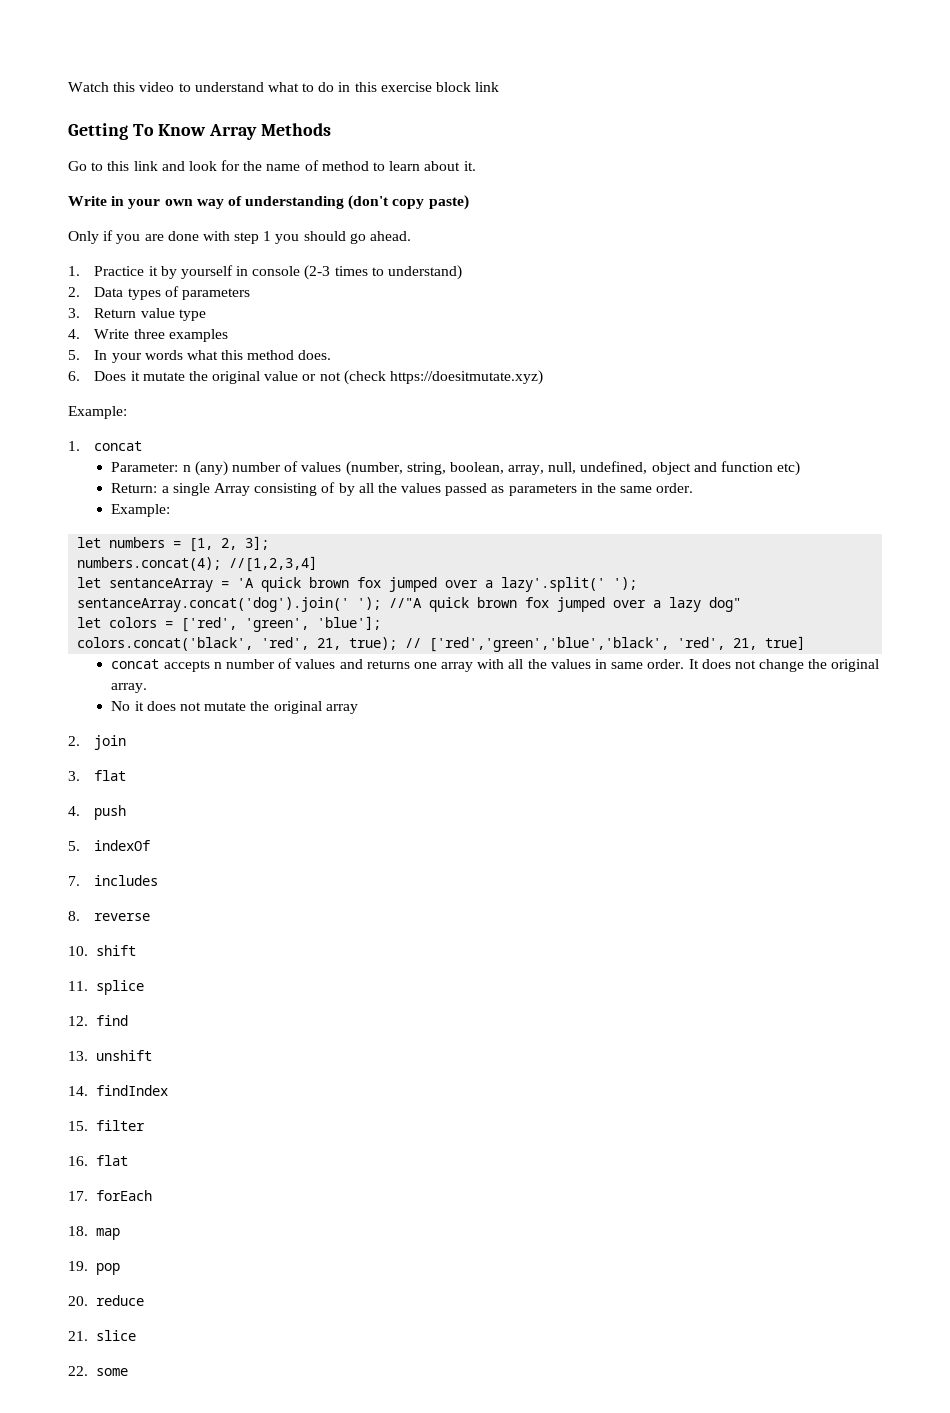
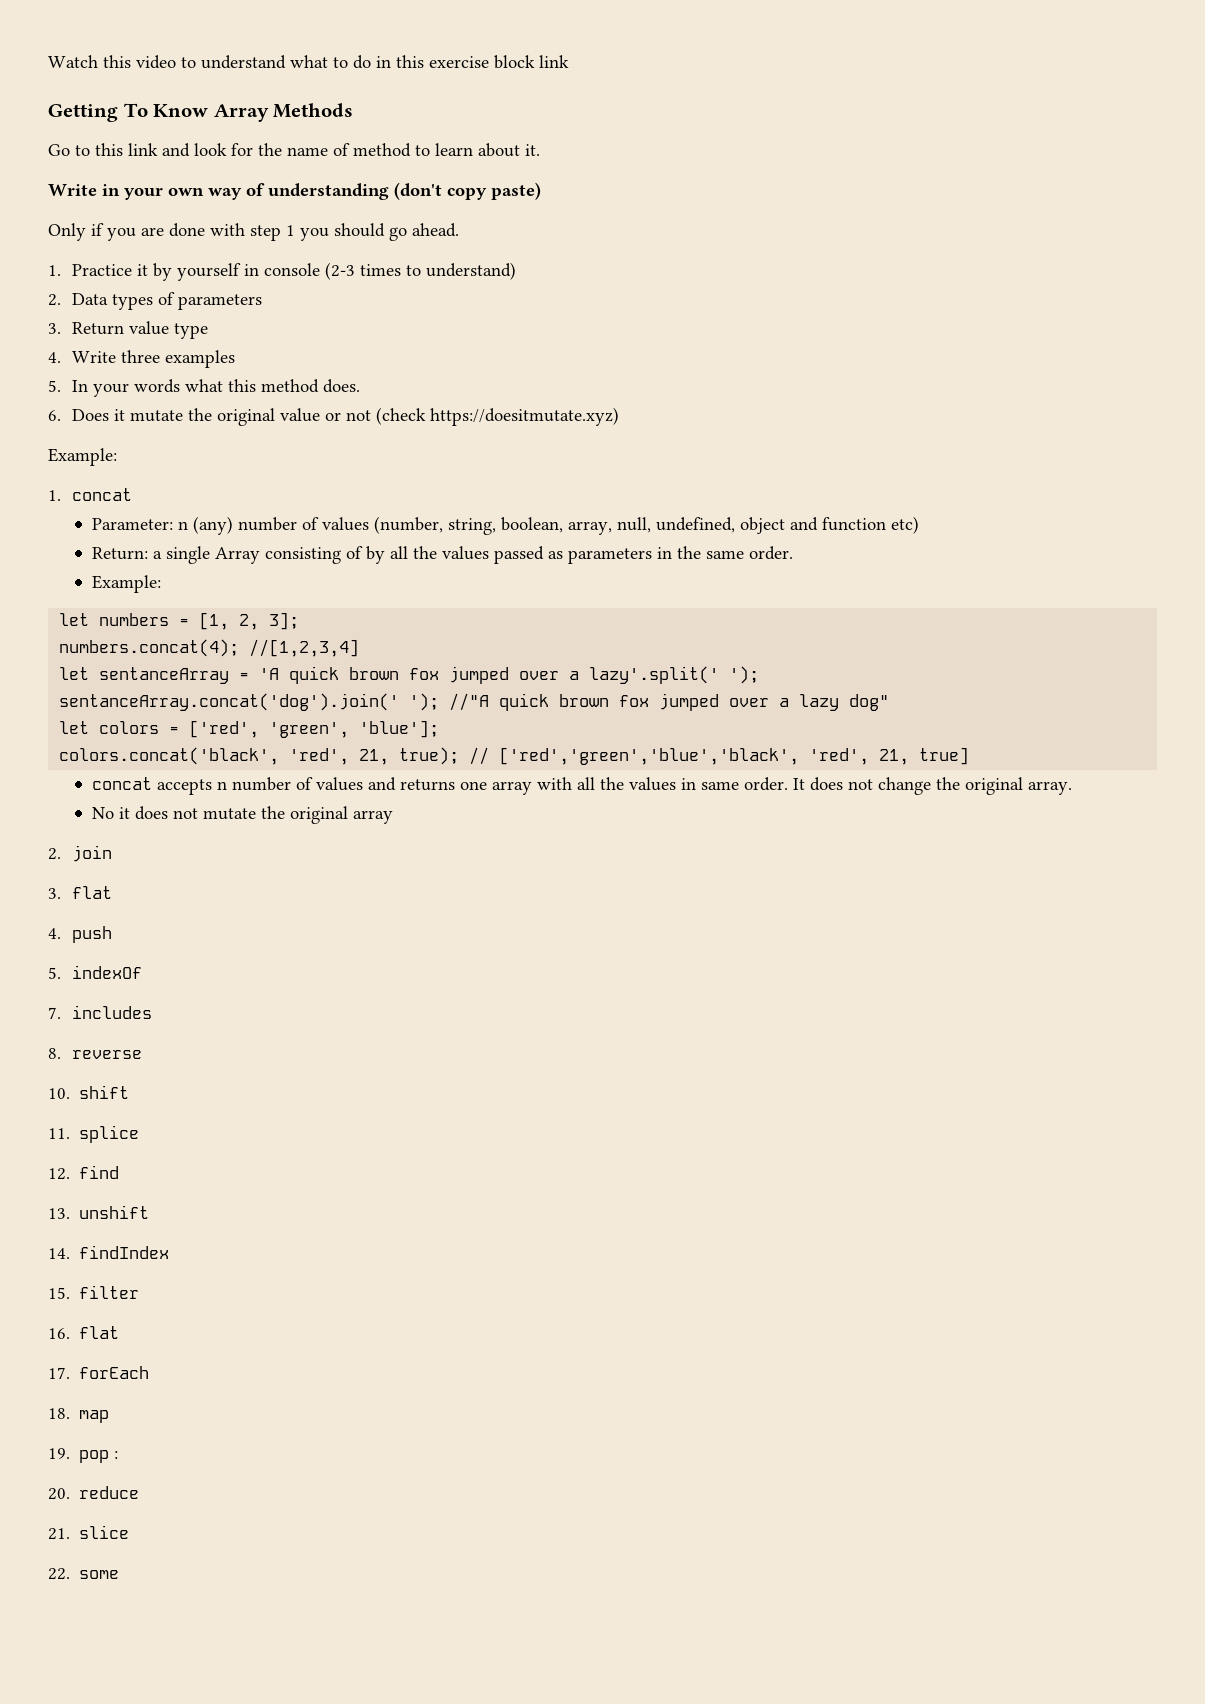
- 19. pop
+ 19. pop :

